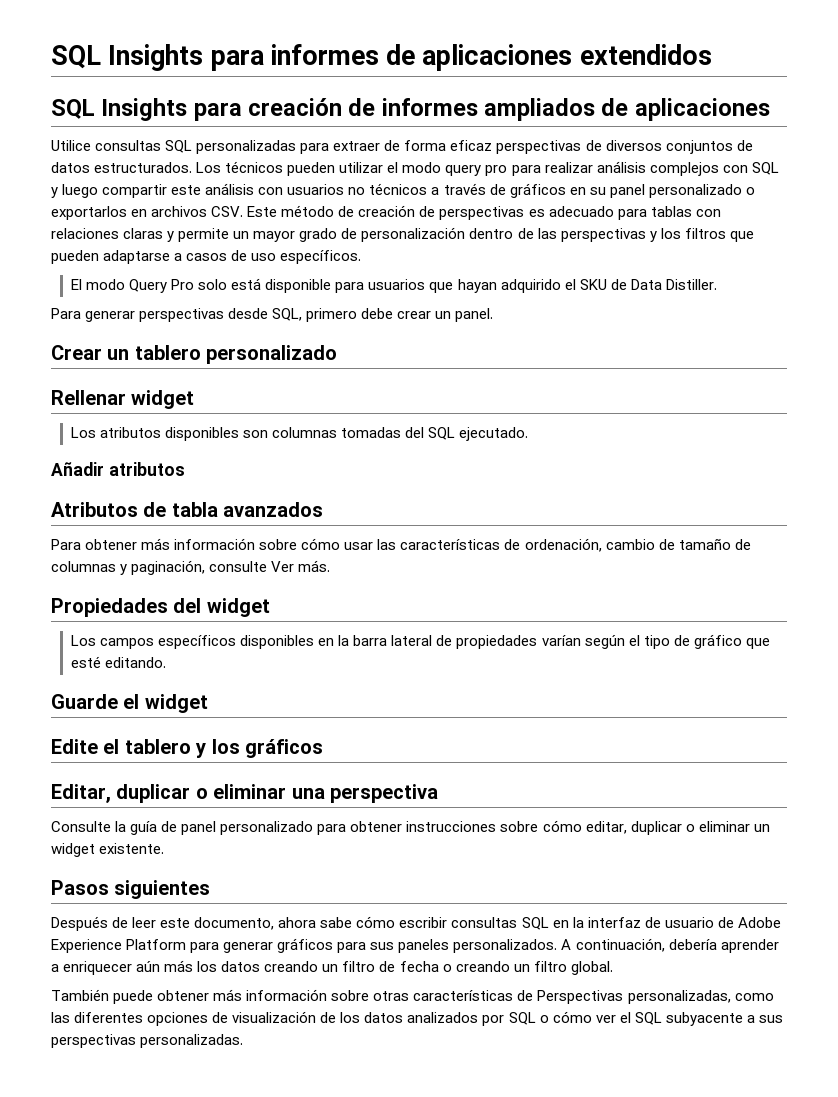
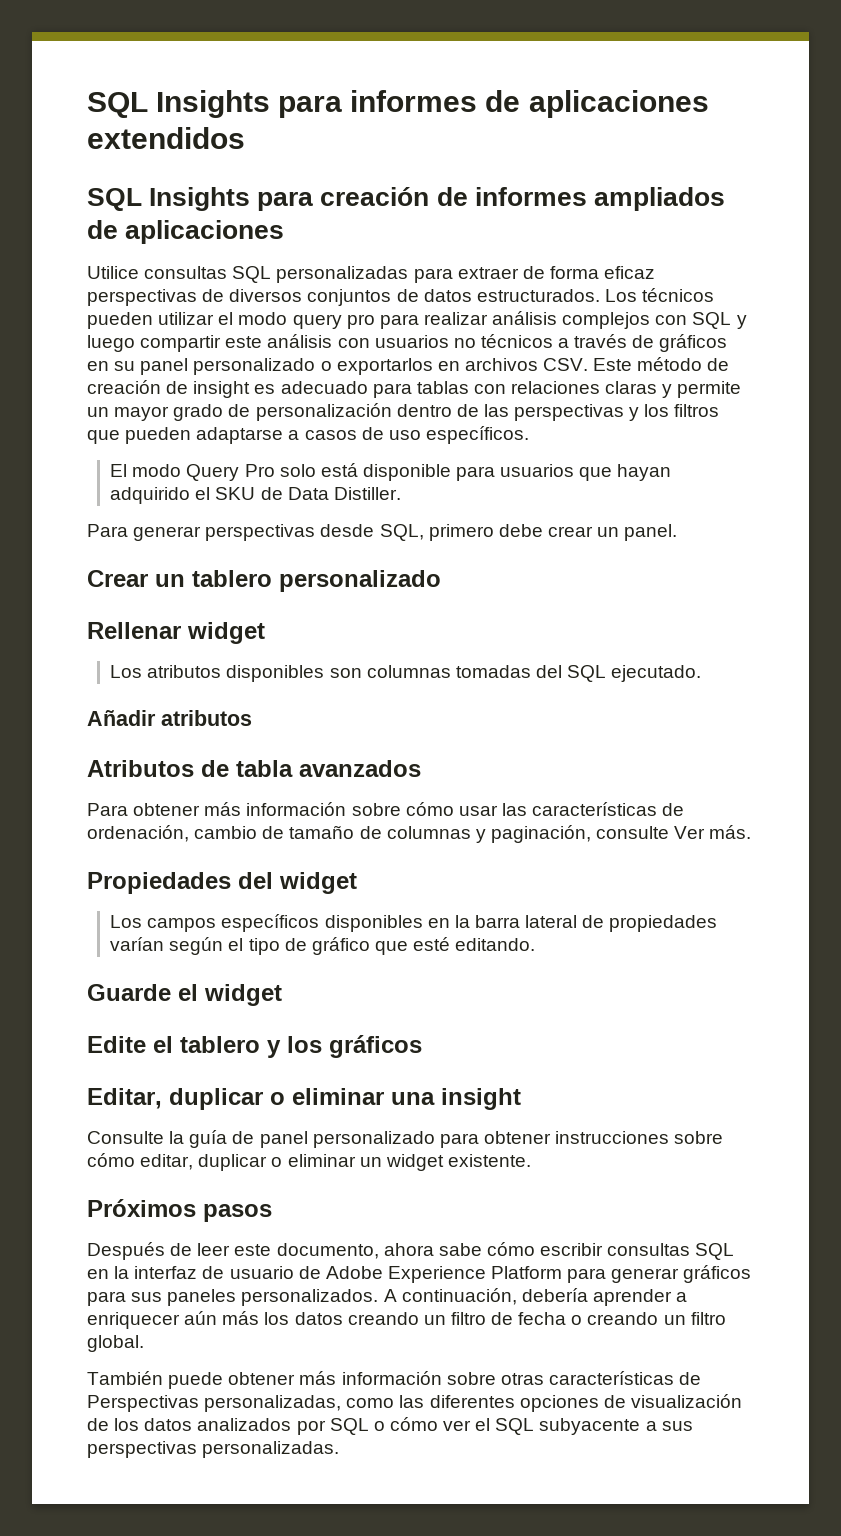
- Los técnicos pueden utilizar el modo query pro para realizar análisis complejos con SQL y luego compartir este análisis con usuarios no técnicos a través de gráficos en su panel personalizado o exportarlos en archivos CSV. Este método de creación de perspectivas es adecuado para tablas con relaciones claras y permite un mayor grado de personalización dentro de las perspectivas y los filtros que pueden adaptarse a casos de uso específicos.
+ Los técnicos pueden utilizar el modo query pro para realizar análisis complejos con SQL y luego compartir este análisis con usuarios no técnicos a través de gráficos en su panel personalizado o exportarlos en archivos CSV. Este método de creación de insight es adecuado para tablas con relaciones claras y permite un mayor grado de personalización dentro de las perspectivas y los filtros que pueden adaptarse a casos de uso específicos.
- Editar, duplicar o eliminar una perspectiva
+ Editar, duplicar o eliminar una insight
- Pasos siguientes
+ Próximos pasos

